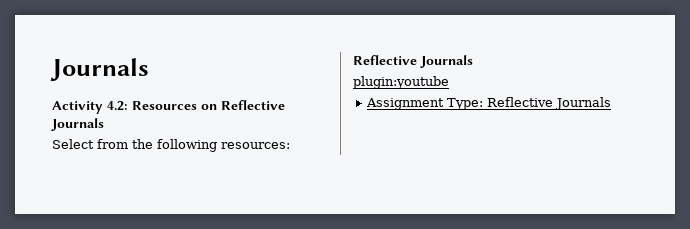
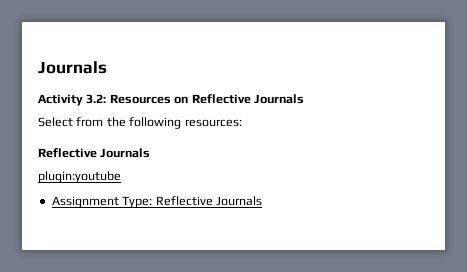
- Activity 4.2: Resources on Reflective Journals
+ Activity 3.2: Resources on Reflective Journals

